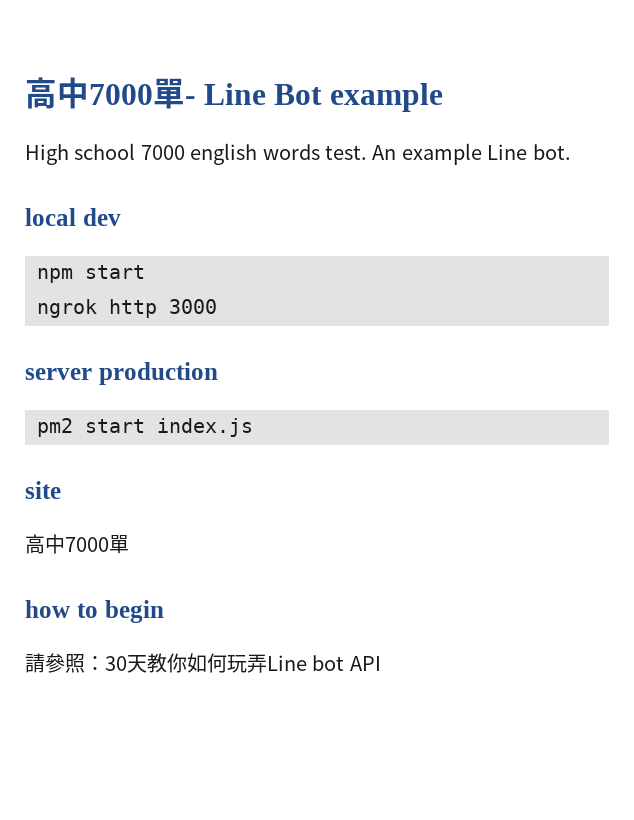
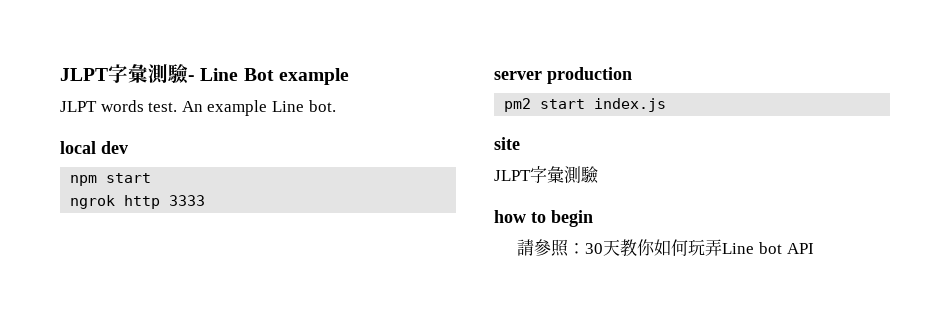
- 高中7000單- Line Bot example
+ JLPT字彙測驗- Line Bot example
- High school 7000 english words test.
+ JLPT words test.
- ngrok http 3000
+ ngrok http 3333
  site
- 高中7000單
+ JLPT字彙測驗

